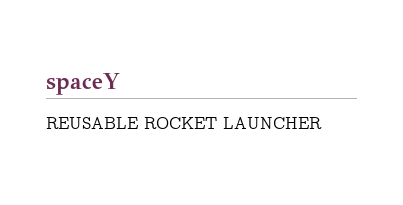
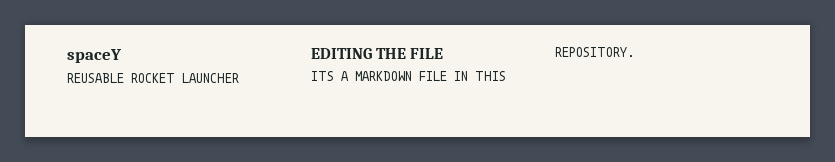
+ EDITING THE FILE
+ ITS A MARKDOWN FILE IN THIS REPOSITORY.

